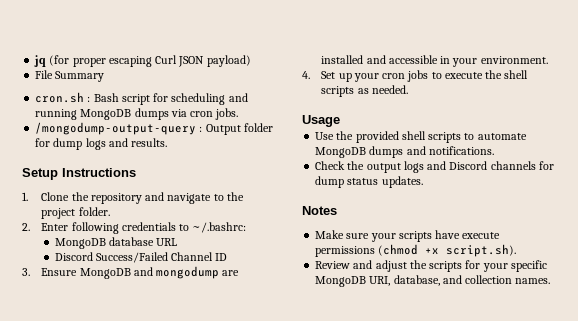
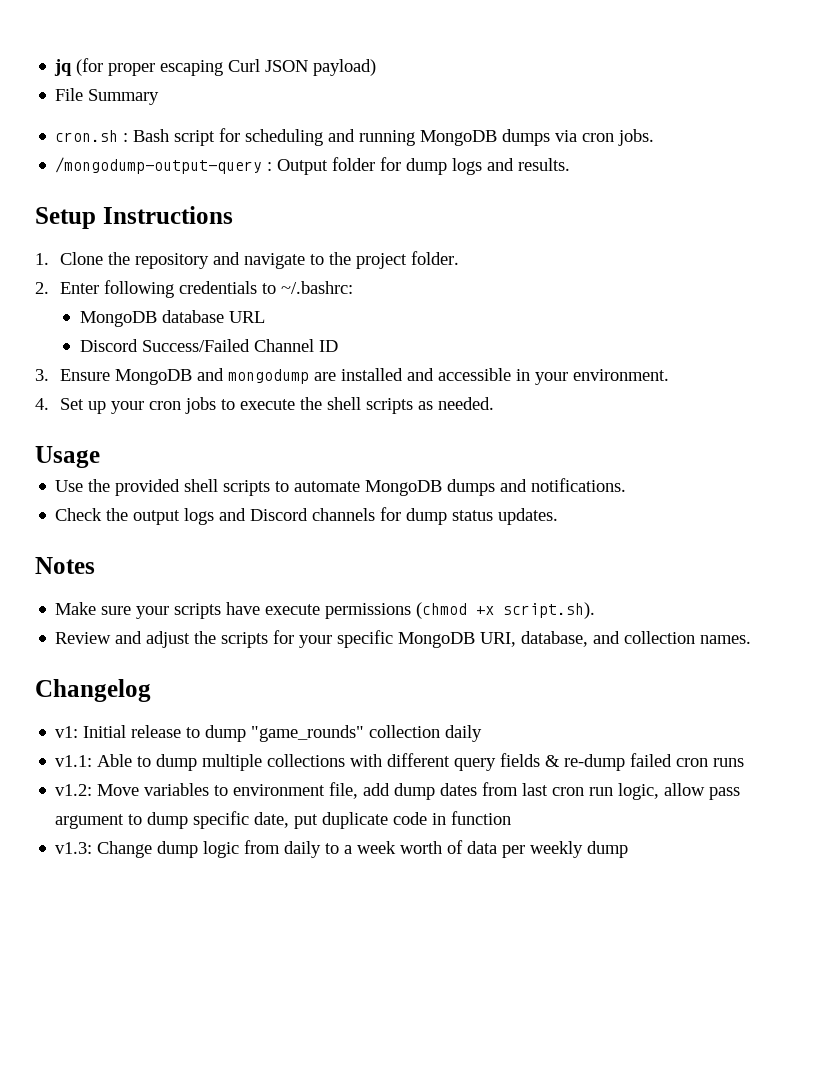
+ Changelog
+ v1: Initial release to dump "game_rounds" collection daily
+ v1.1: Able to dump multiple collections with different query fields & re-dump failed cron runs
+ v1.2: Move variables to environment file, add dump dates from last cron run logic, allow pass argument to dump specific date, put duplicate code in function
+ v1.3: Change dump logic from daily to a week worth of data per weekly dump

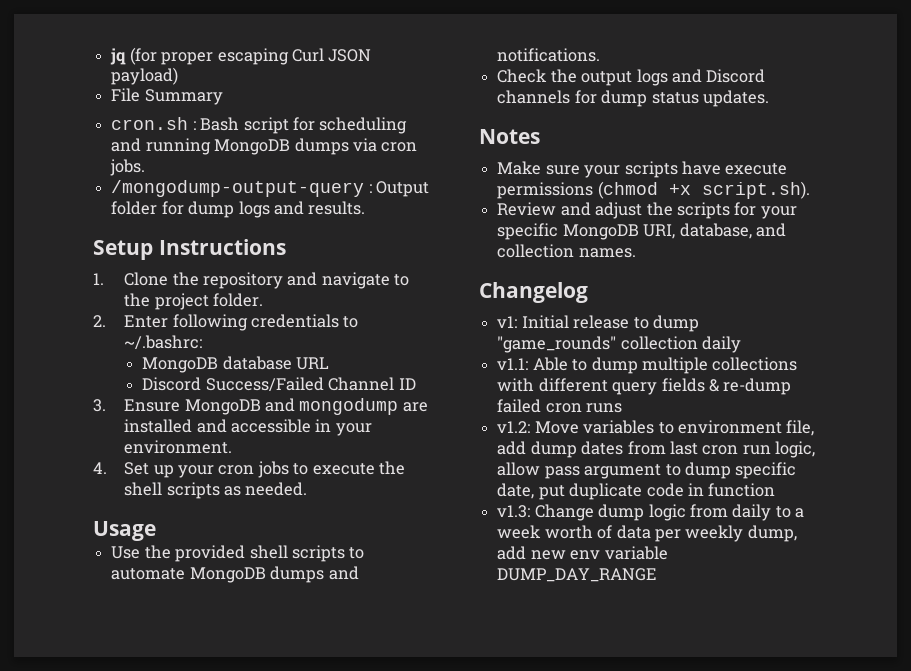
- v1.3: Change dump logic from daily to a week worth of data per weekly dump
+ v1.3: Change dump logic from daily to a week worth of data per weekly dump, add new env variable DUMP_DAY_RANGE

